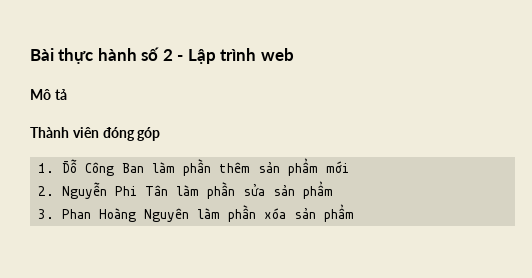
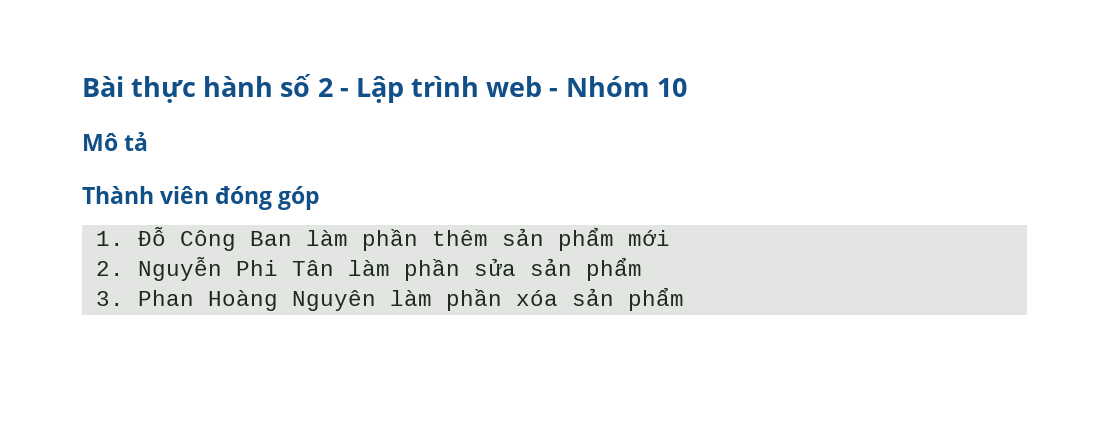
- Bài thực hành số 2 - Lập trình web
+ Bài thực hành số 2 - Lập trình web - Nhóm 10

